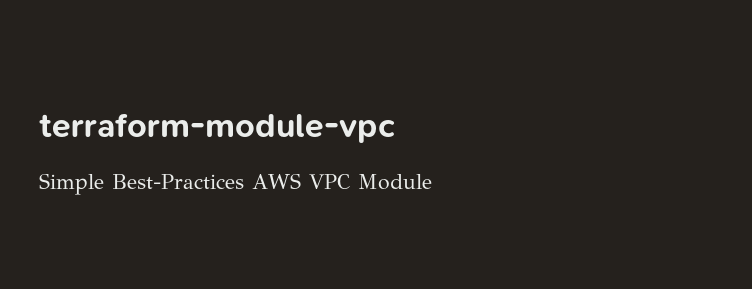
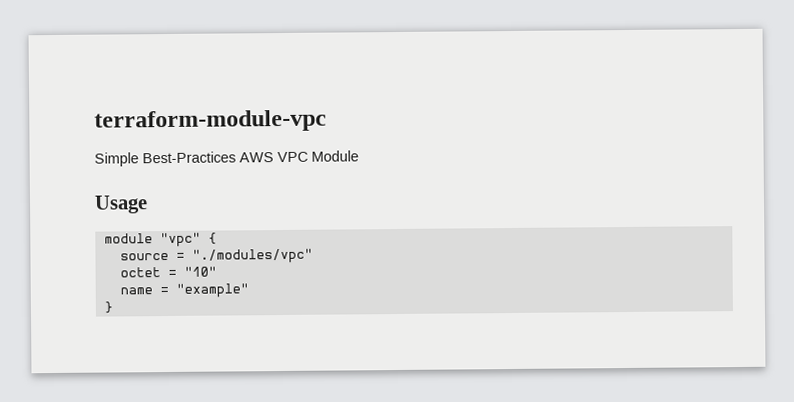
+ Usage
+ module "vpc" {
+ source = "./modules/vpc"
+ octet = "10"
+ name = "example"
+ }

